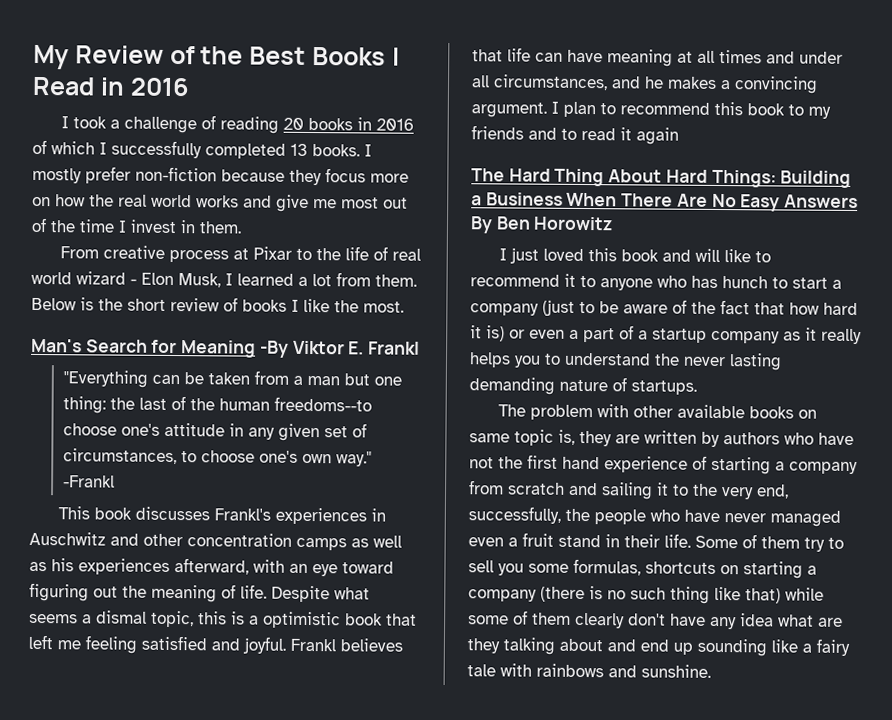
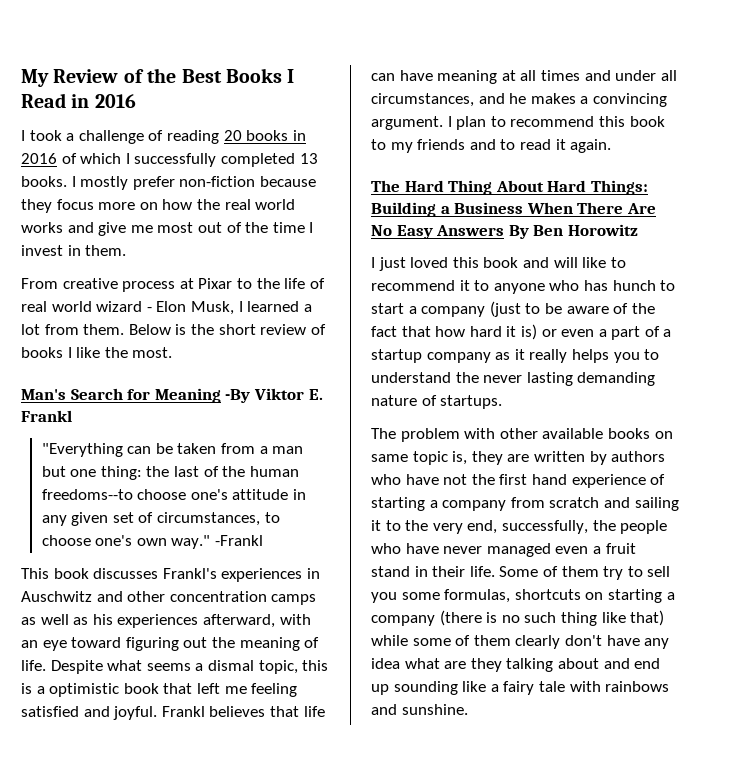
- I plan to recommend this book to my friends and to read it again
+ I plan to recommend this book to my friends and to read it again.

